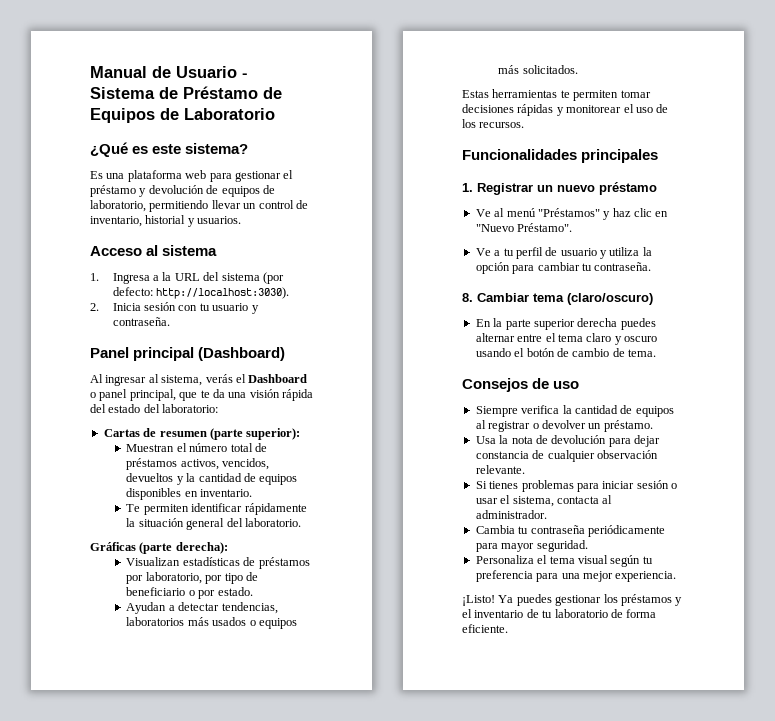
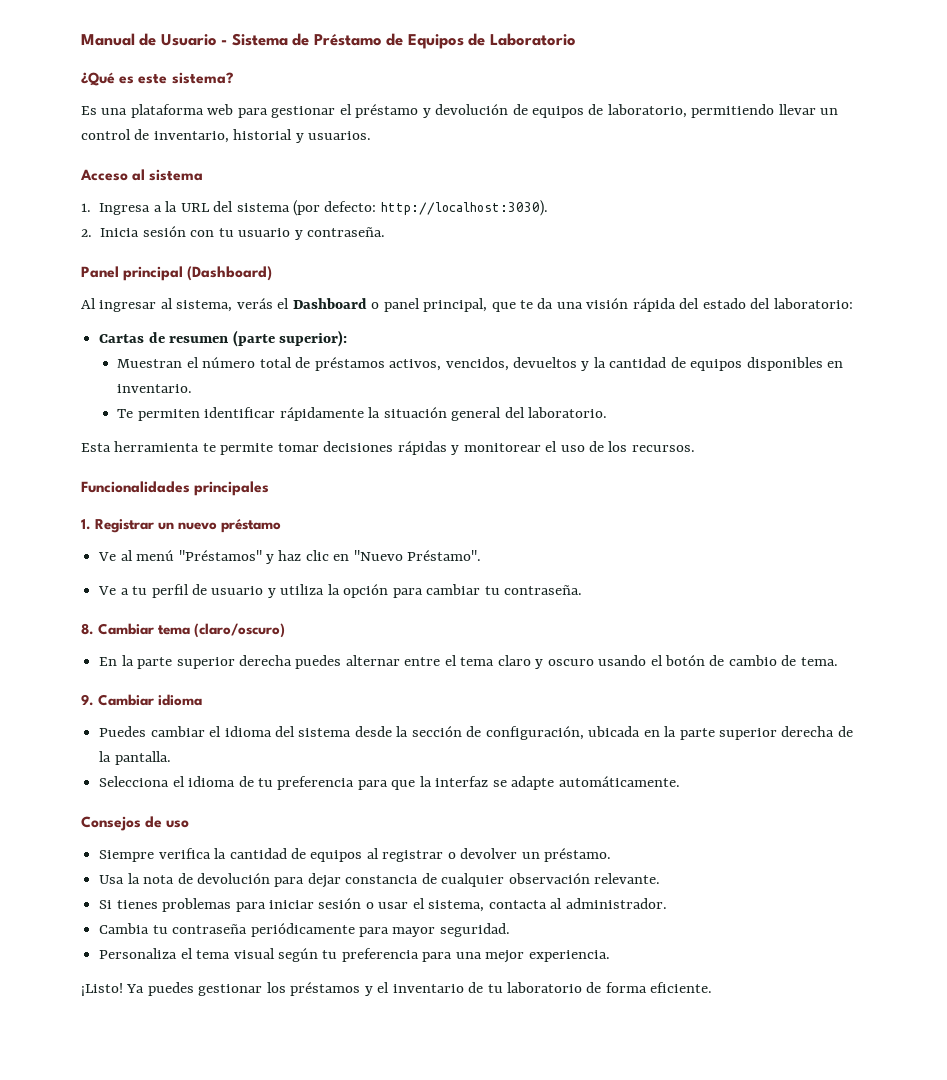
- Gráficas (parte derecha):
- Visualizan estadísticas de préstamos por laboratorio, por tipo de beneficiario o por estado.
- Ayudan a detectar tendencias, laboratorios más usados o equipos más solicitados.
- Estas herramientas te permiten tomar decisiones rápidas y monitorear el uso de los recursos.
+ Esta herramienta te permite tomar decisiones rápidas y monitorear el uso de los recursos.
+ 9. Cambiar idioma
+ Puedes cambiar el idioma del sistema desde la sección de configuración, ubicada en la parte superior derecha de la pantalla.
+ Selecciona el idioma de tu preferencia para que la interfaz se adapte automáticamente.

